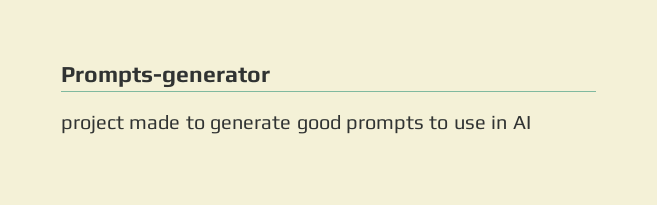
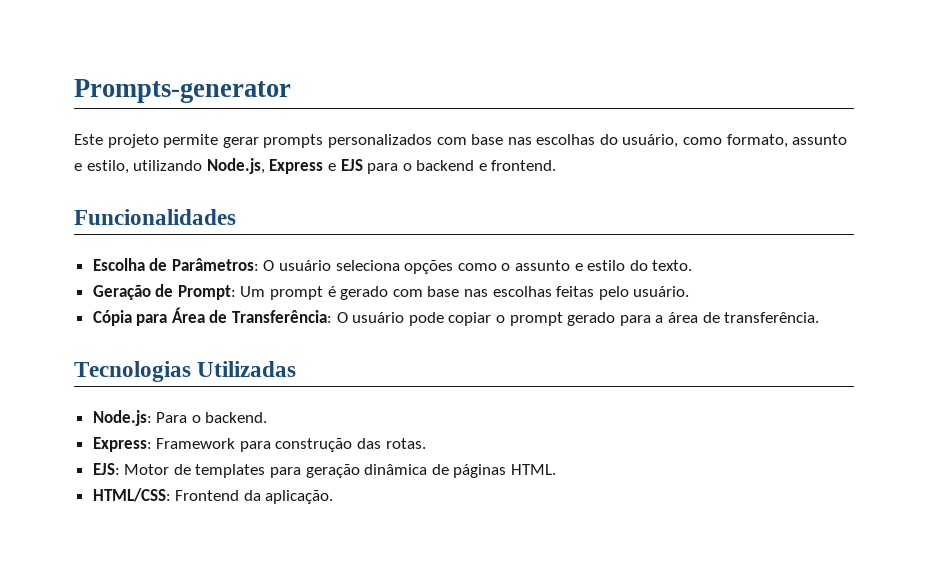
- project made to generate good prompts to use in AI
+ Este projeto permite gerar prompts personalizados com base nas escolhas do usuário, como formato, assunto e estilo, utilizando Node.js, Express e EJS para o backend e frontend.
+ Funcionalidades
+ Escolha de Parâmetros: O usuário seleciona opções como o assunto e estilo do texto.
+ Geração de Prompt: Um prompt é gerado com base nas escolhas feitas pelo usuário.
+ Cópia para Área de Transferência: O usuário pode copiar o prompt gerado para a área de transferência.
+ Tecnologias Utilizadas
+ Node.js: Para o backend.
+ Express: Framework para construção das rotas.
+ EJS: Motor de templates para geração dinâmica de páginas HTML.
+ HTML/CSS: Frontend da aplicação.

